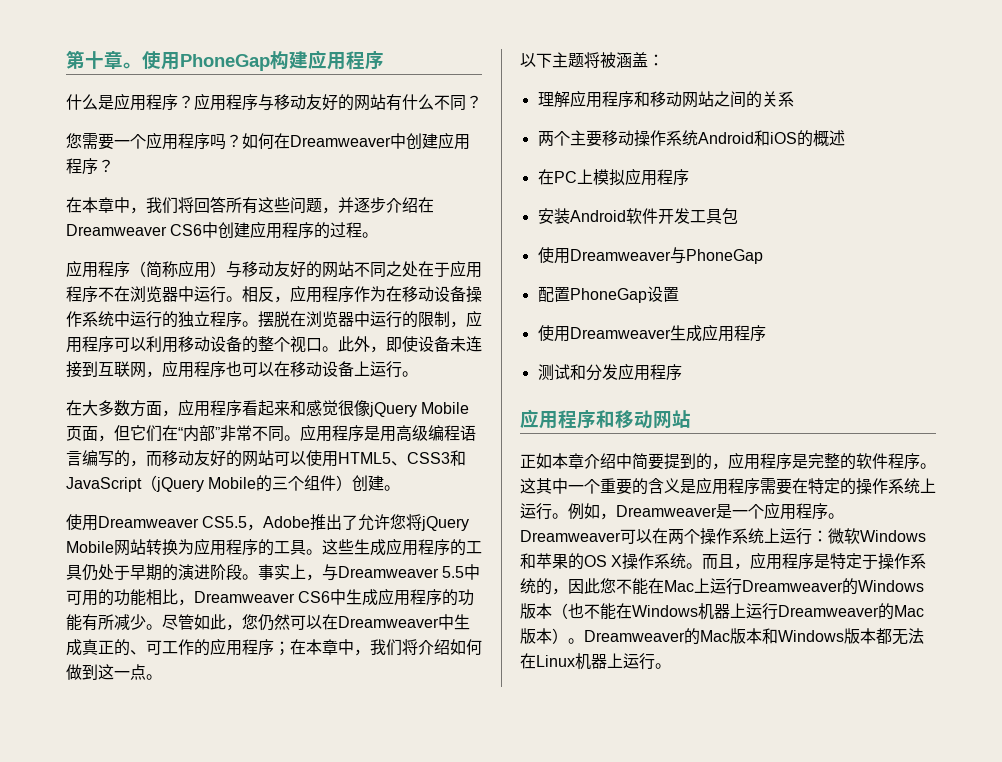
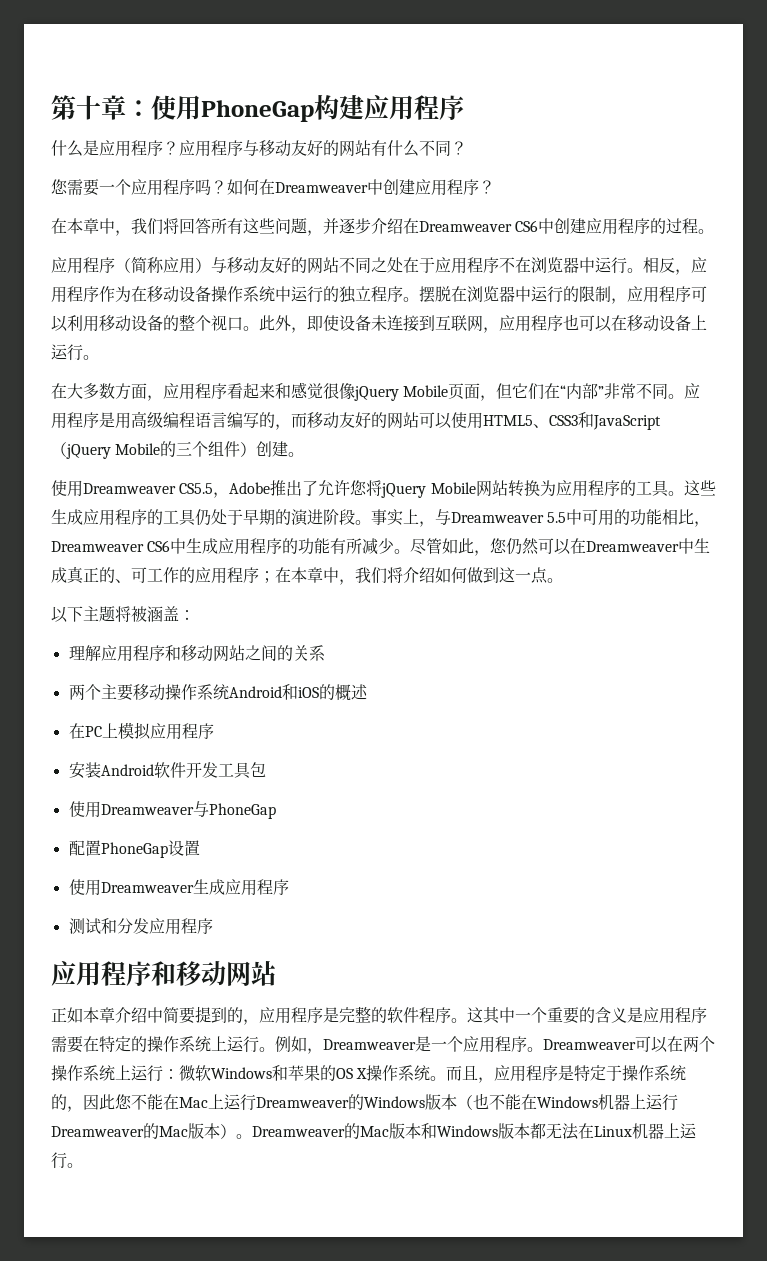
- 第十章。使用PhoneGap构建应用程序
+ 第十章：使用PhoneGap构建应用程序

